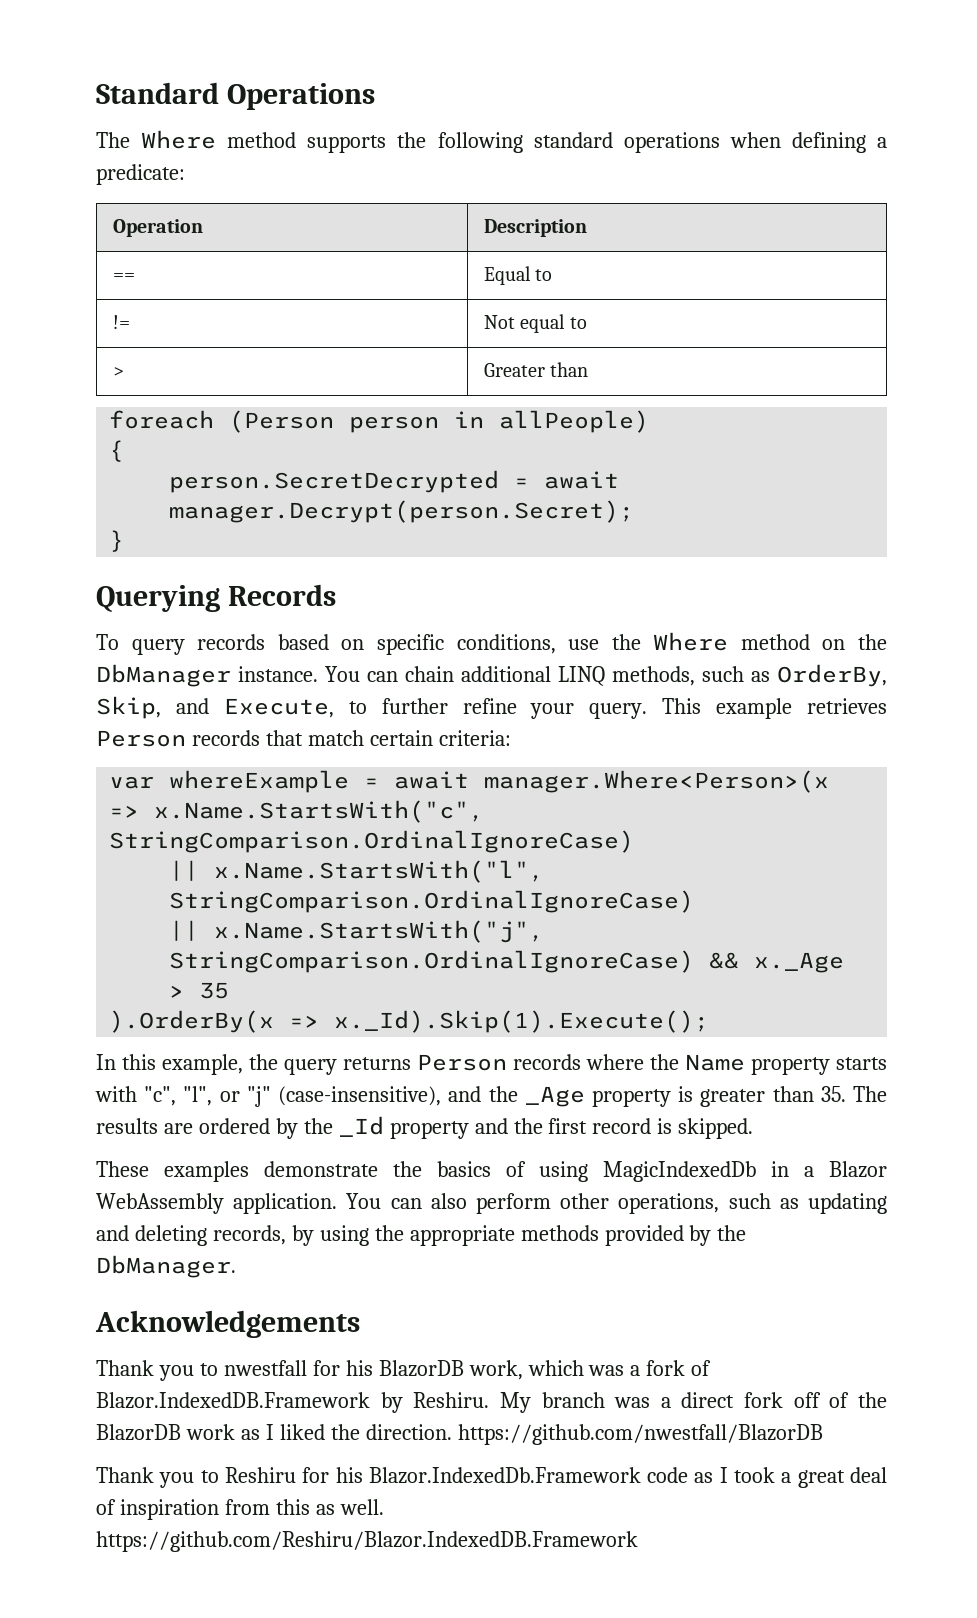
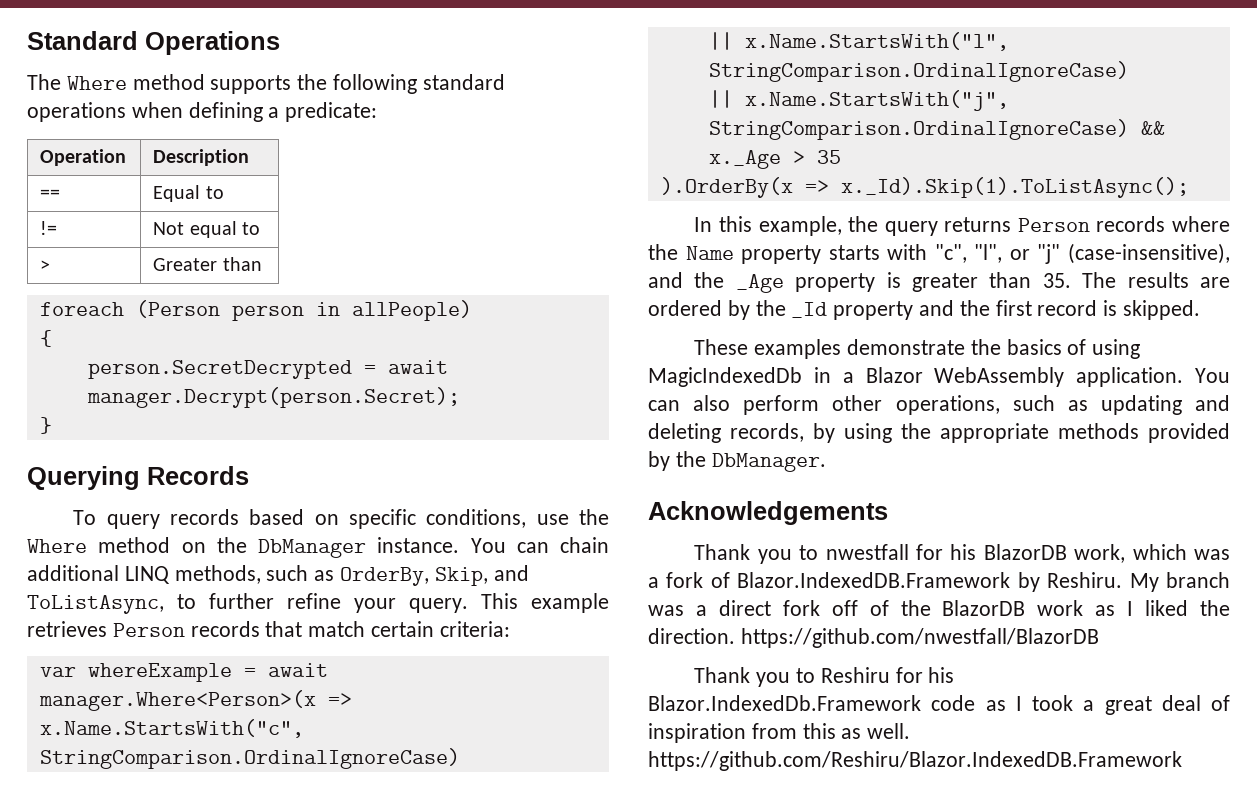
- You can chain additional LINQ methods, such as OrderBy, Skip, and Execute, to further refine your query.
+ You can chain additional LINQ methods, such as OrderBy, Skip, and ToListAsync, to further refine your query.
- ).OrderBy(x => x._Id).Skip(1).Execute();
+ ).OrderBy(x => x._Id).Skip(1).ToListAsync();

